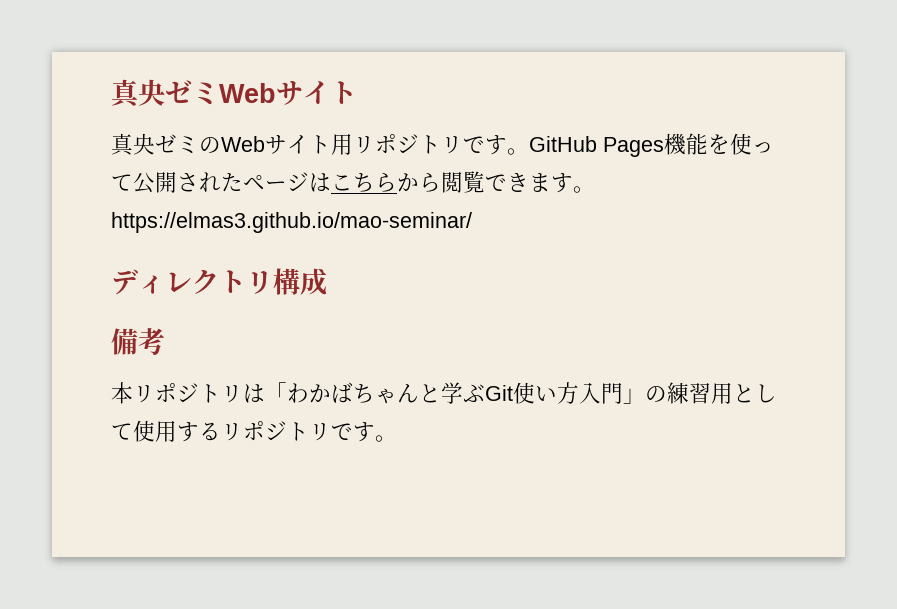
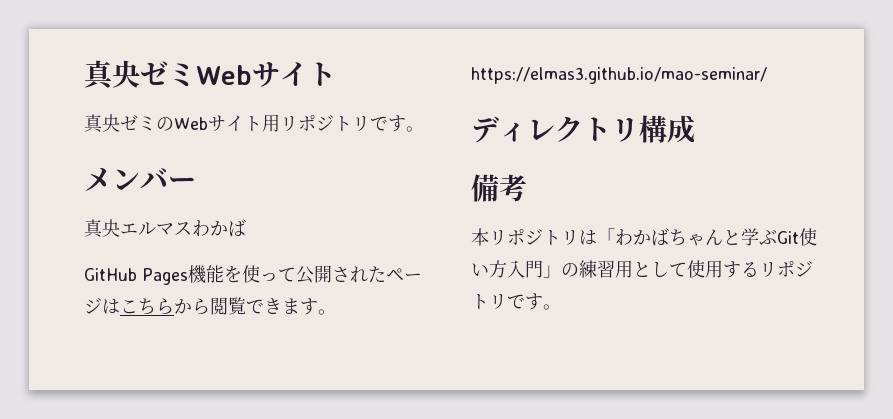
- 真央ゼミのWebサイト用リポジトリです。GitHub Pages機能を使って公開されたページはこちらから閲覧できます。https://elmas3.github.io/mao-seminar/
+ 真央ゼミのWebサイト用リポジトリです。
+ メンバー
+ 真央エルマスわかば
+ GitHub Pages機能を使って公開されたページはこちらから閲覧できます。https://elmas3.github.io/mao-seminar/

